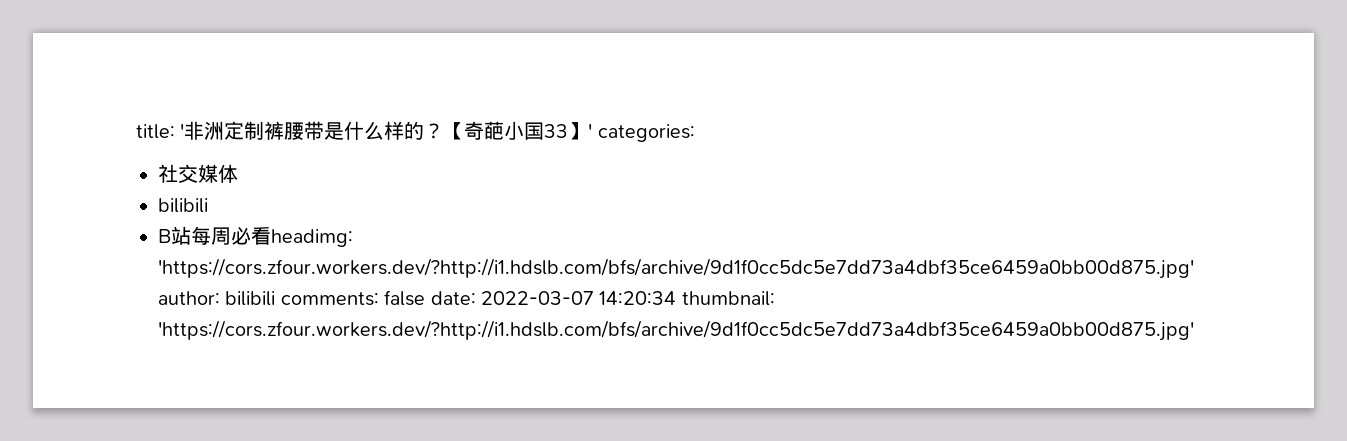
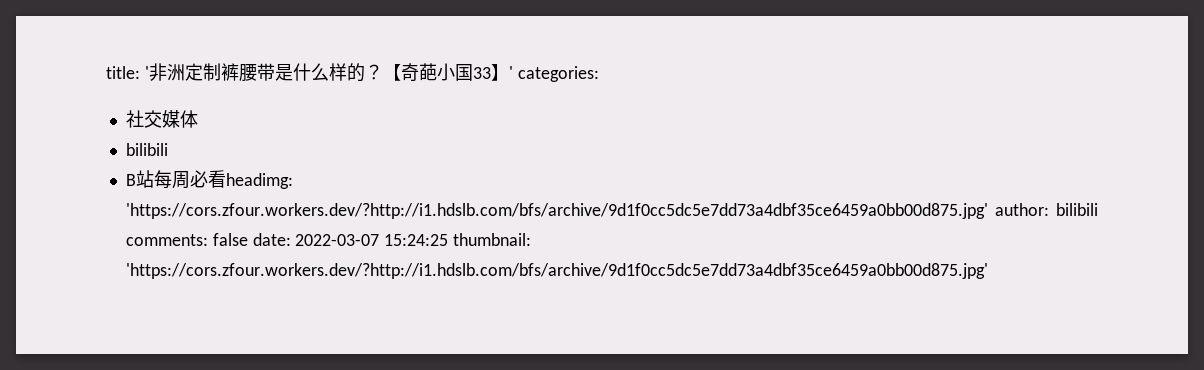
- B站每周必看headimg: 'https://cors.zfour.workers.dev/?http://i1.hdslb.com/bfs/archive/9d1f0cc5dc5e7dd73a4dbf35ce6459a0bb00d875.jpg' author: bilibili comments: false date: 2022-03-07 14:20:34 thumbnail: 'https://cors.zfour.workers.dev/?http://i1.hdslb.com/bfs/archive/9d1f0cc5dc5e7dd73a4dbf35ce6459a0bb00d875.jpg'
+ B站每周必看headimg: 'https://cors.zfour.workers.dev/?http://i1.hdslb.com/bfs/archive/9d1f0cc5dc5e7dd73a4dbf35ce6459a0bb00d875.jpg' author: bilibili comments: false date: 2022-03-07 15:24:25 thumbnail: 'https://cors.zfour.workers.dev/?http://i1.hdslb.com/bfs/archive/9d1f0cc5dc5e7dd73a4dbf35ce6459a0bb00d875.jpg'

